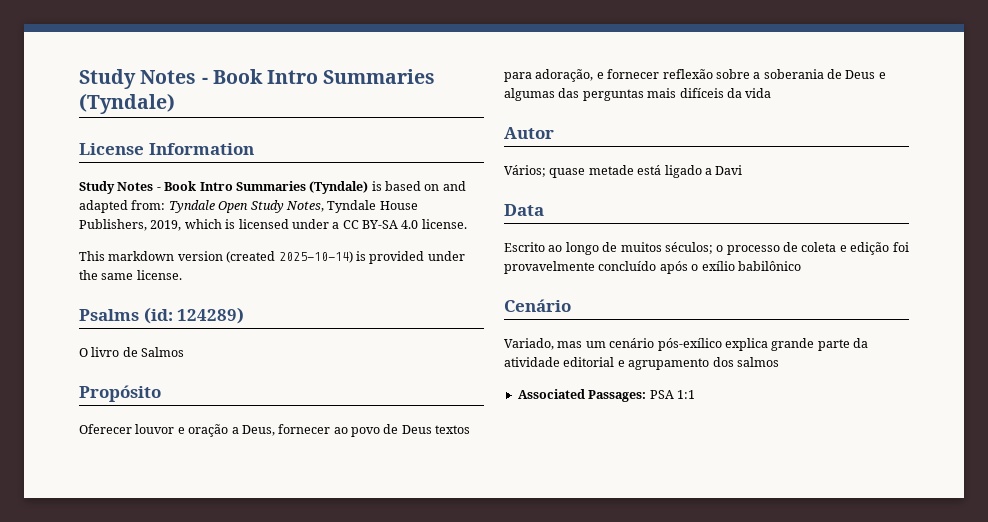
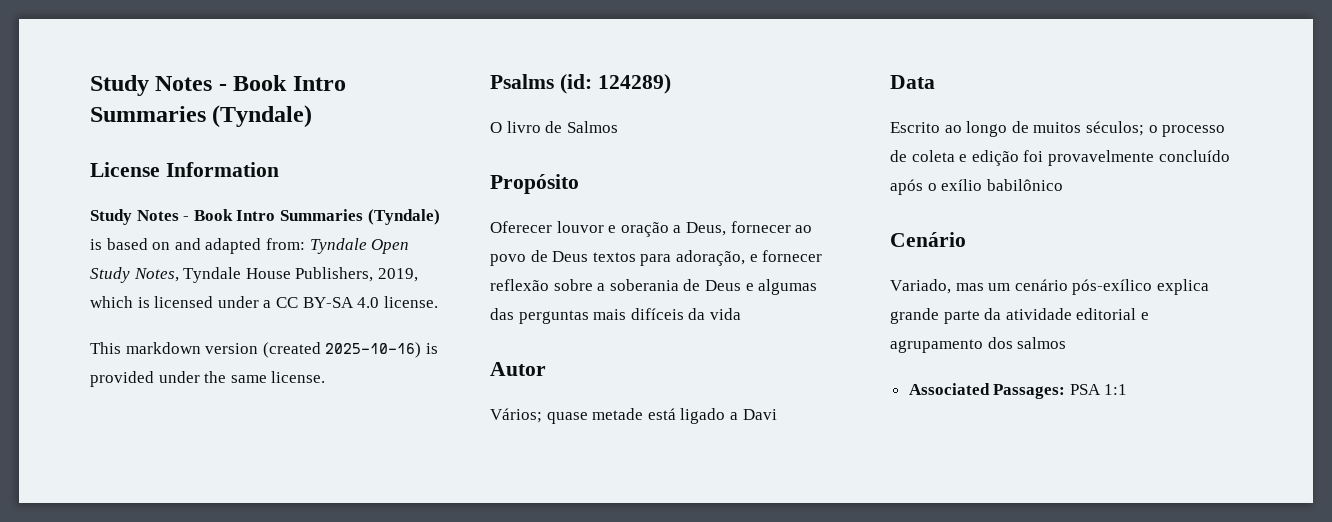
- This markdown version (created 2025-10-14) is provided under the same license.
+ This markdown version (created 2025-10-16) is provided under the same license.

